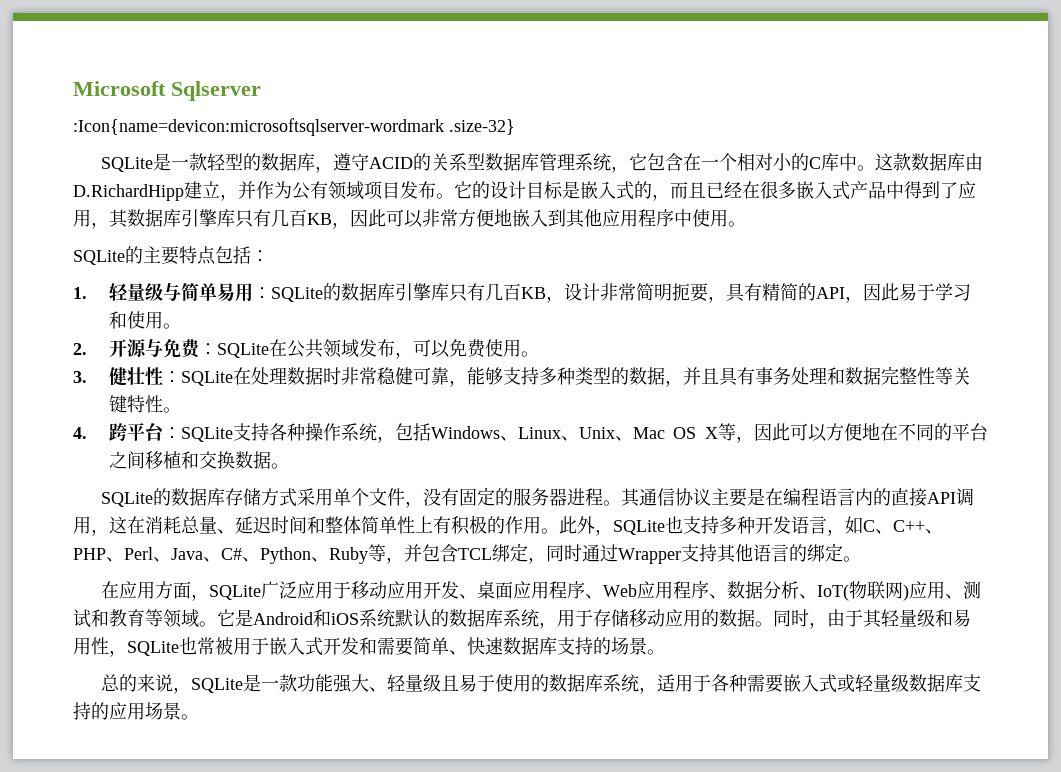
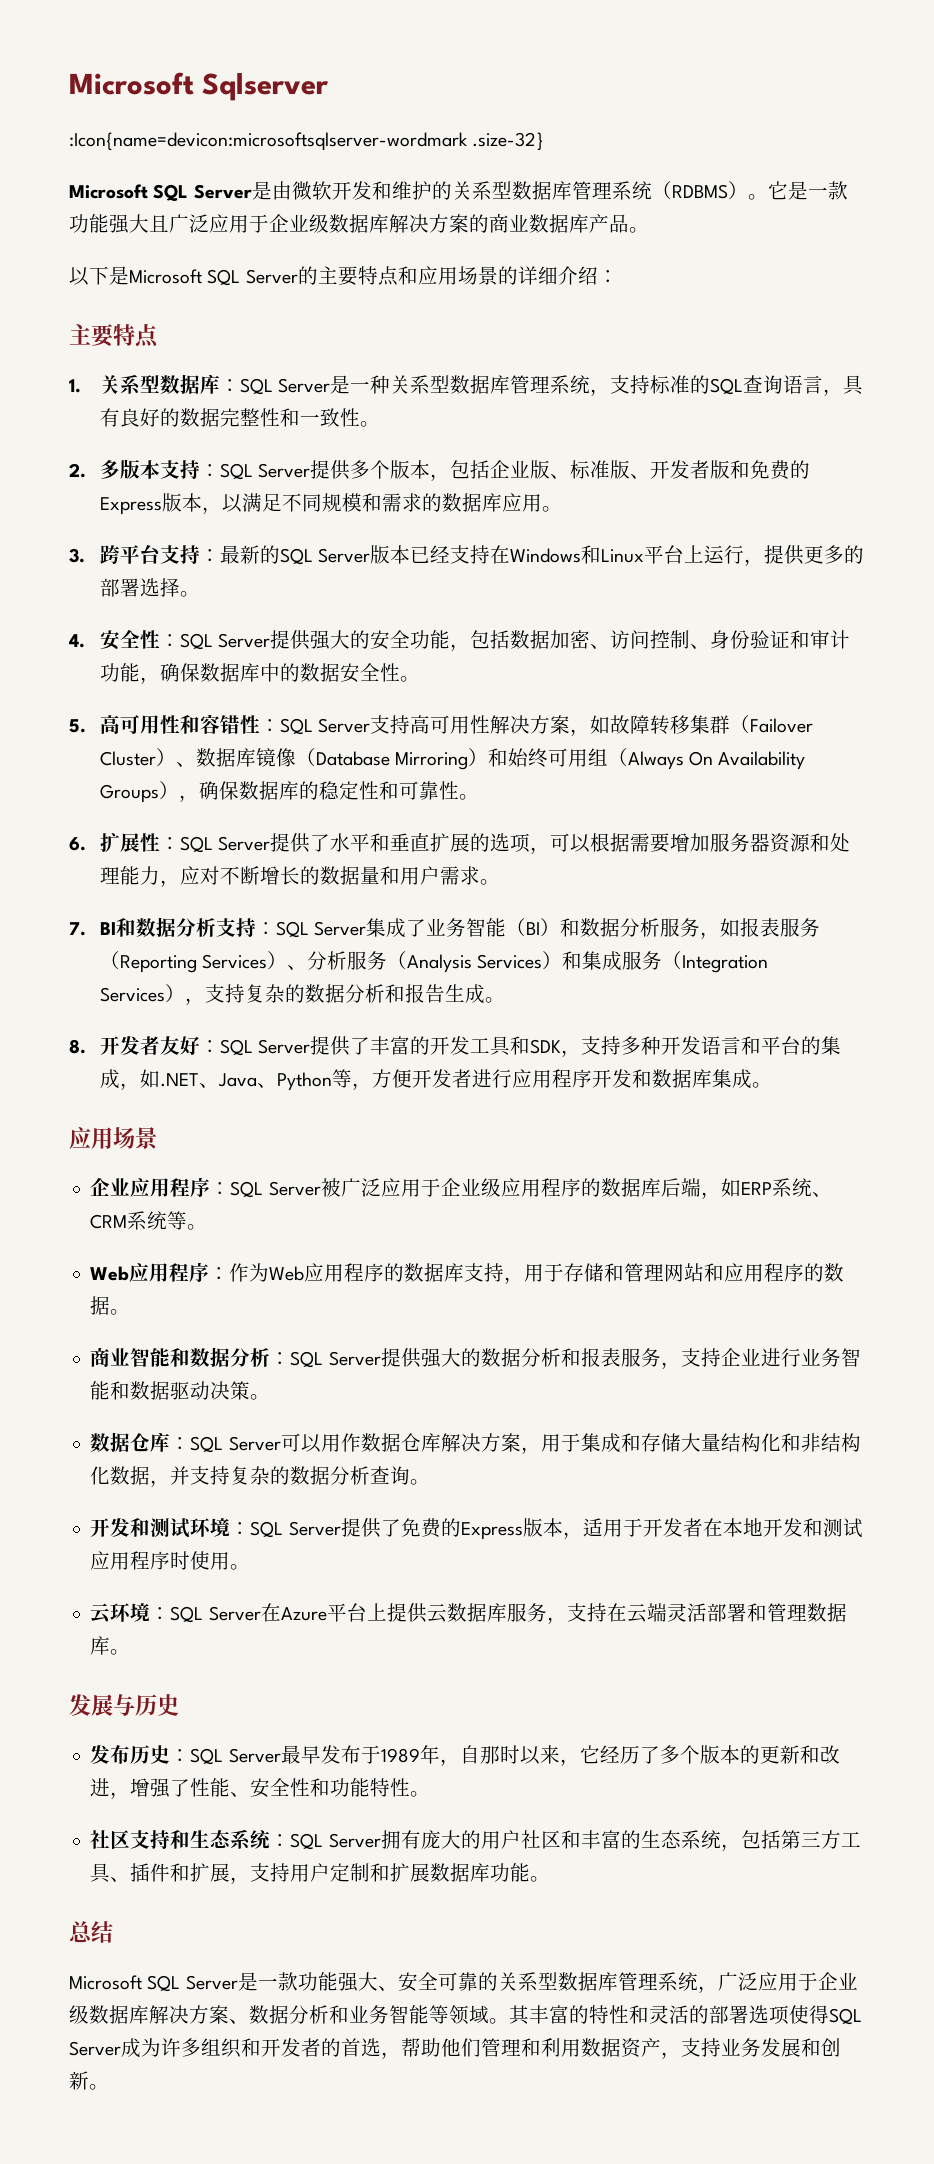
- SQLite是一款轻型的数据库，遵守ACID的关系型数据库管理系统，它包含在一个相对小的C库中。这款数据库由D.RichardHipp建立，并作为公有领域项目发布。它的设计目标是嵌入式的，而且已经在很多嵌入式产品中得到了应用，其数据库引擎库只有几百KB，因此可以非常方便地嵌入到其他应用程序中使用。
- SQLite的主要特点包括：
- 1.轻量级与简单易用：SQLite的数据库引擎库只有几百KB，设计非常简明扼要，具有精简的API，因此易于学习和使用。
- 2.开源与免费：SQLite在公共领域发布，可以免费使用。
- 3.健壮性：SQLite在处理数据时非常稳健可靠，能够支持多种类型的数据，并且具有事务处理和数据完整性等关键特性。
- 4.跨平台：SQLite支持各种操作系统，包括Windows、Linux、Unix、Mac OS X等，因此可以方便地在不同的平台之间移植和交换数据。
- SQLite的数据库存储方式采用单个文件，没有固定的服务器进程。其通信协议主要是在编程语言内的直接API调用，这在消耗总量、延迟时间和整体简单性上有积极的作用。此外，SQLite也支持多种开发语言，如C、C++、PHP、Perl、Java、C#、Python、Ruby等，并包含TCL绑定，同时通过Wrapper支持其他语言的绑定。
- 在应用方面，SQLite广泛应用于移动应用开发、桌面应用程序、Web应用程序、数据分析、IoT(物联网)应用、测试和教育等领域。它是Android和iOS系统默认的数据库系统，用于存储移动应用的数据。同时，由于其轻量级和易用性，SQLite也常被用于嵌入式开发和需要简单、快速数据库支持的场景。
- 总的来说，SQLite是一款功能强大、轻量级且易于使用的数据库系统，适用于各种需要嵌入式或轻量级数据库支持的应用场景。
+ Microsoft SQL Server是由微软开发和维护的关系型数据库管理系统（RDBMS）。它是一款功能强大且广泛应用于企业级数据库解决方案的商业数据库产品。
+ 以下是Microsoft SQL Server的主要特点和应用场景的详细介绍：
+ 主要特点
+ 1.关系型数据库：SQL Server是一种关系型数据库管理系统，支持标准的SQL查询语言，具有良好的数据完整性和一致性。
+ 2.多版本支持：SQL Server提供多个版本，包括企业版、标准版、开发者版和免费的Express版本，以满足不同规模和需求的数据库应用。
+ 3.跨平台支持：最新的SQL Server版本已经支持在Windows和Linux平台上运行，提供更多的部署选择。
+ 4.安全性：SQL Server提供强大的安全功能，包括数据加密、访问控制、身份验证和审计功能，确保数据库中的数据安全性。
+ 5.高可用性和容错性：SQL Server支持高可用性解决方案，如故障转移集群（Failover Cluster）、数据库镜像（Database Mirroring）和始终可用组（Always On Availability Groups），确保数据库的稳定性和可靠性。
+ 6.扩展性：SQL Server提供了水平和垂直扩展的选项，可以根据需要增加服务器资源和处理能力，应对不断增长的数据量和用户需求。
+ 7. BI和数据分析支持：SQL Server集成了业务智能（BI）和数据分析服务，如报表服务（Reporting Services）、分析服务（Analysis Services）和集成服务（Integration Services），支持复杂的数据分析和报告生成。
+ 8.开发者友好：SQL Server提供了丰富的开发工具和SDK，支持多种开发语言和平台的集成，如.NET、Java、Python等，方便开发者进行应用程序开发和数据库集成。
+ 应用场景
+ 企业应用程序：SQL Server被广泛应用于企业级应用程序的数据库后端，如ERP系统、CRM系统等。
+ Web应用程序：作为Web应用程序的数据库支持，用于存储和管理网站和应用程序的数据。
+ 商业智能和数据分析：SQL Server提供强大的数据分析和报表服务，支持企业进行业务智能和数据驱动决策。
+ 数据仓库：SQL Server可以用作数据仓库解决方案，用于集成和存储大量结构化和非结构化数据，并支持复杂的数据分析查询。
+ 开发和测试环境：SQL Server提供了免费的Express版本，适用于开发者在本地开发和测试应用程序时使用。
+ 云环境：SQL Server在Azure平台上提供云数据库服务，支持在云端灵活部署和管理数据库。
+ 发展与历史
+ 发布历史：SQL Server最早发布于1989年，自那时以来，它经历了多个版本的更新和改进，增强了性能、安全性和功能特性。
+ 社区支持和生态系统：SQL Server拥有庞大的用户社区和丰富的生态系统，包括第三方工具、插件和扩展，支持用户定制和扩展数据库功能。
+ 总结
+ Microsoft SQL Server是一款功能强大、安全可靠的关系型数据库管理系统，广泛应用于企业级数据库解决方案、数据分析和业务智能等领域。其丰富的特性和灵活的部署选项使得SQL Server成为许多组织和开发者的首选，帮助他们管理和利用数据资产，支持业务发展和创新。

